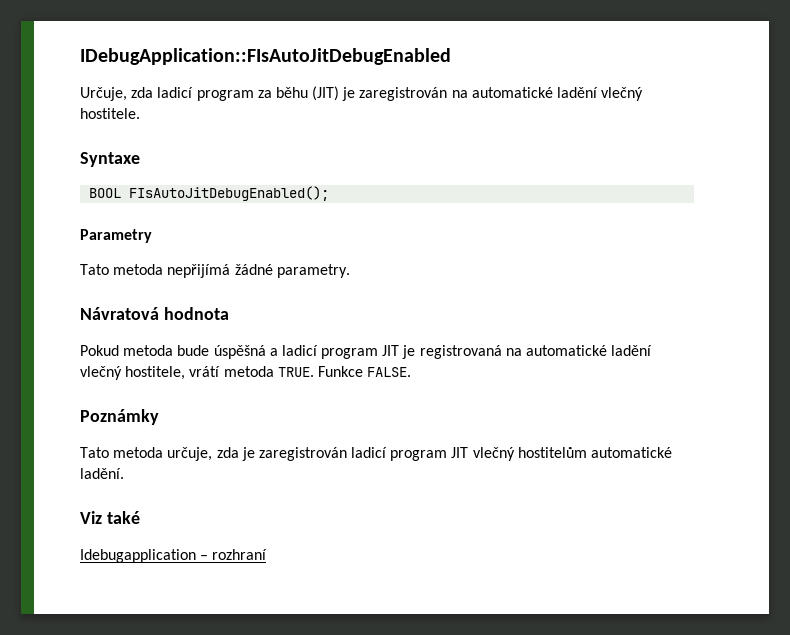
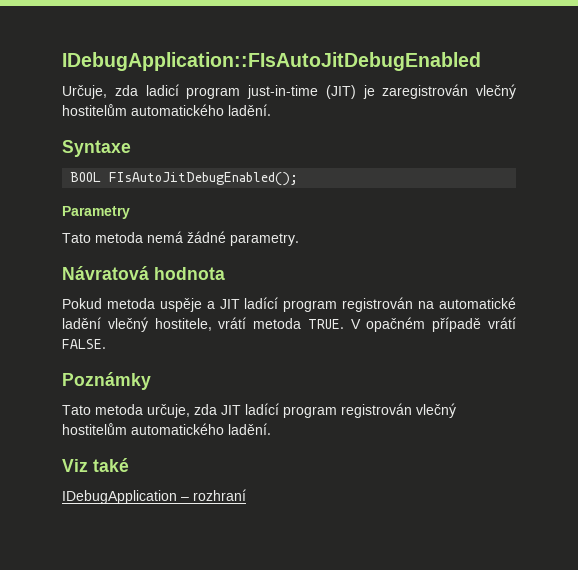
- Určuje, zda ladicí program za běhu (JIT) je zaregistrován na automatické ladění vlečný hostitele.
+ Určuje, zda ladicí program just-in-time (JIT) je zaregistrován vlečný hostitelům automatického ladění.
- Tato metoda nepřijímá žádné parametry.
+ Tato metoda nemá žádné parametry.
- Pokud metoda bude úspěšná a ladicí program JIT je registrovaná na automatické ladění vlečný hostitele, vrátí metoda TRUE.
+ Pokud metoda uspěje a JIT ladící program registrován na automatické ladění vlečný hostitele, vrátí metoda TRUE.
- Funkce FALSE.
+ V opačném případě vrátí FALSE.
- Tato metoda určuje, zda je zaregistrován ladicí program JIT vlečný hostitelům automatické ladění.
+ Tato metoda určuje, zda JIT ladící program registrován vlečný hostitelům automatického ladění.
- Idebugapplication – rozhraní
+ IDebugApplication – rozhraní

